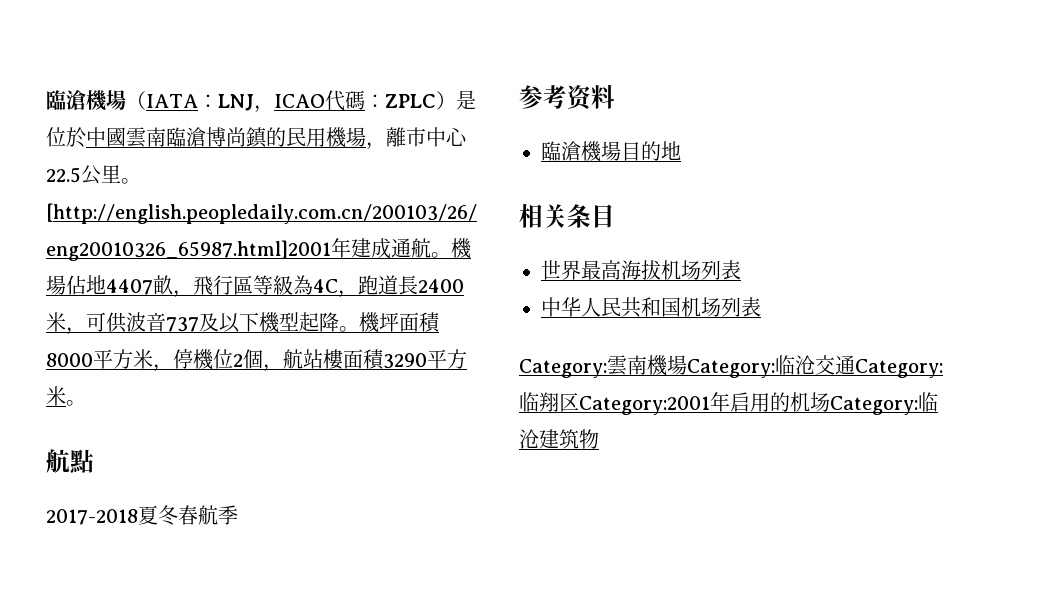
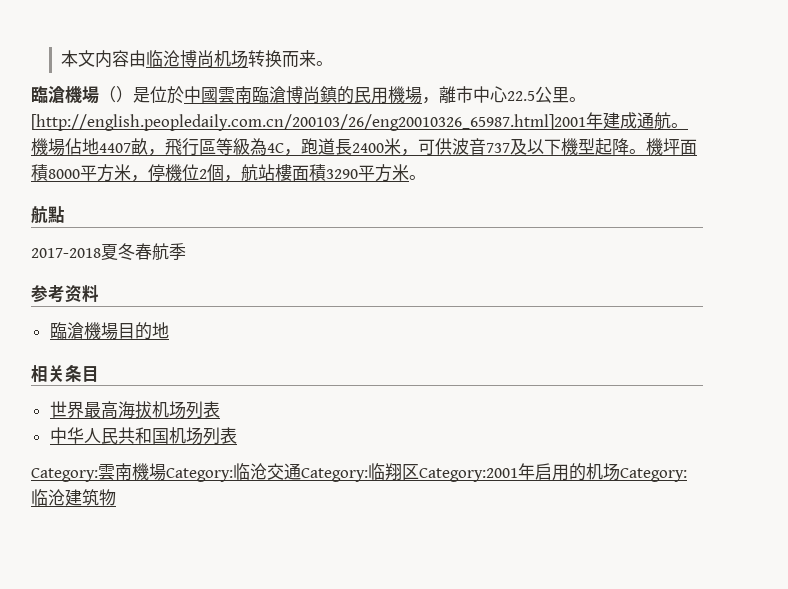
- 臨滄機場（IATA：LNJ，ICAO代碼：ZPLC）是位於中國雲南臨滄博尚鎮的民用機場，離市中心22.5公里。
+ 本文内容由临沧博尚机场转换而来。
+ 臨滄機場（）是位於中國雲南臨滄博尚鎮的民用機場，離市中心22.5公里。

